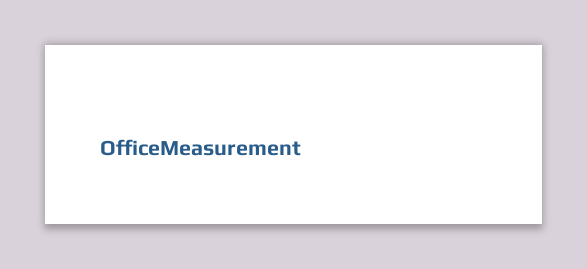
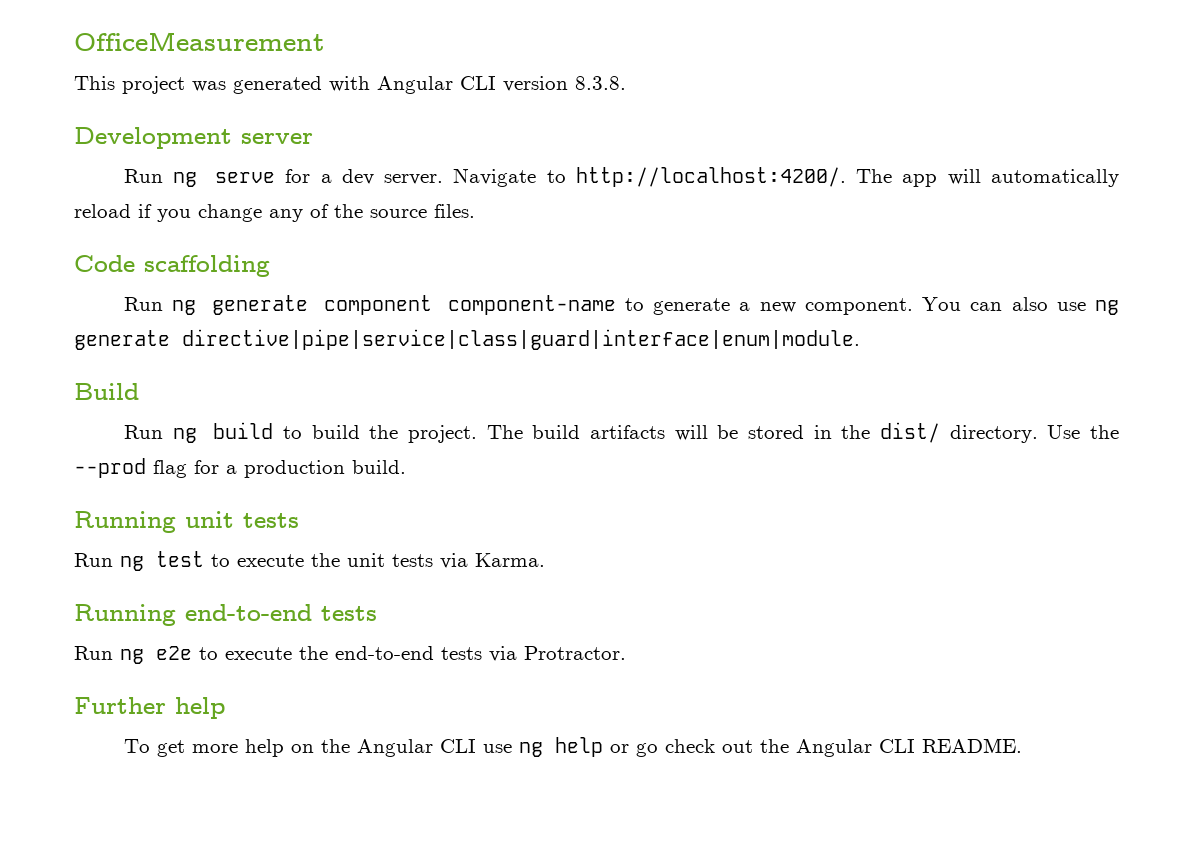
+ This project was generated with Angular CLI version 8.3.8.
+ Development server
+ Run ng serve for a dev server. Navigate to http://localhost:4200/. The app will automatically reload if you change any of the source files.
+ Code scaffolding
+ Run ng generate component component-name to generate a new component. You can also use ng generate directive|pipe|service|class|guard|interface|enum|module.
+ Build
+ Run ng build to build the project. The build artifacts will be stored in the dist/ directory. Use the --prod flag for a production build.
+ Running unit tests
+ Run ng test to execute the unit tests via Karma.
+ Running end-to-end tests
+ Run ng e2e to execute the end-to-end tests via Protractor.
+ Further help
+ To get more help on the Angular CLI use ng help or go check out the Angular CLI README.

